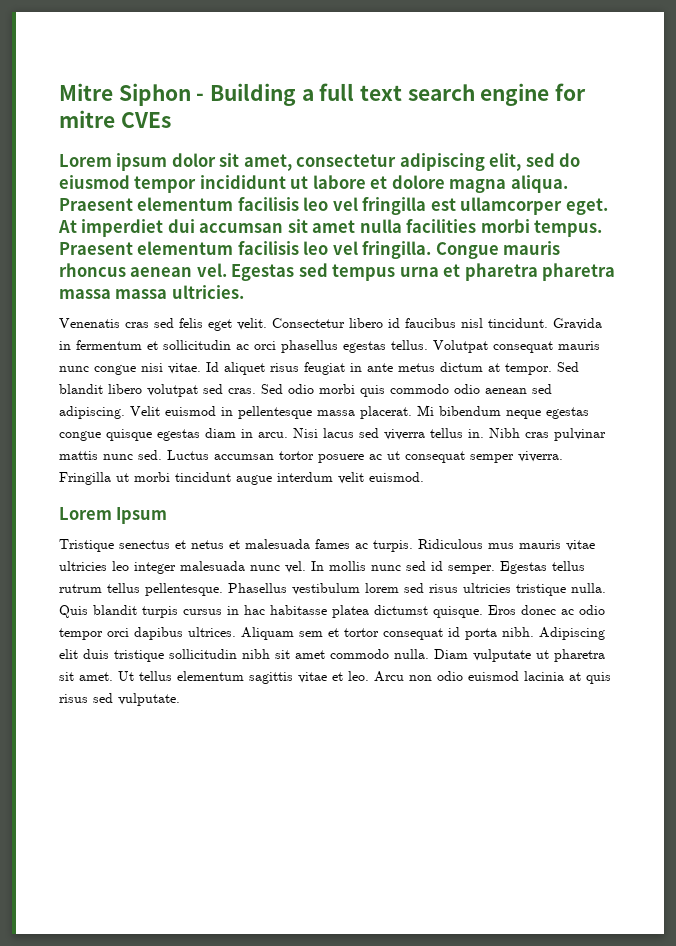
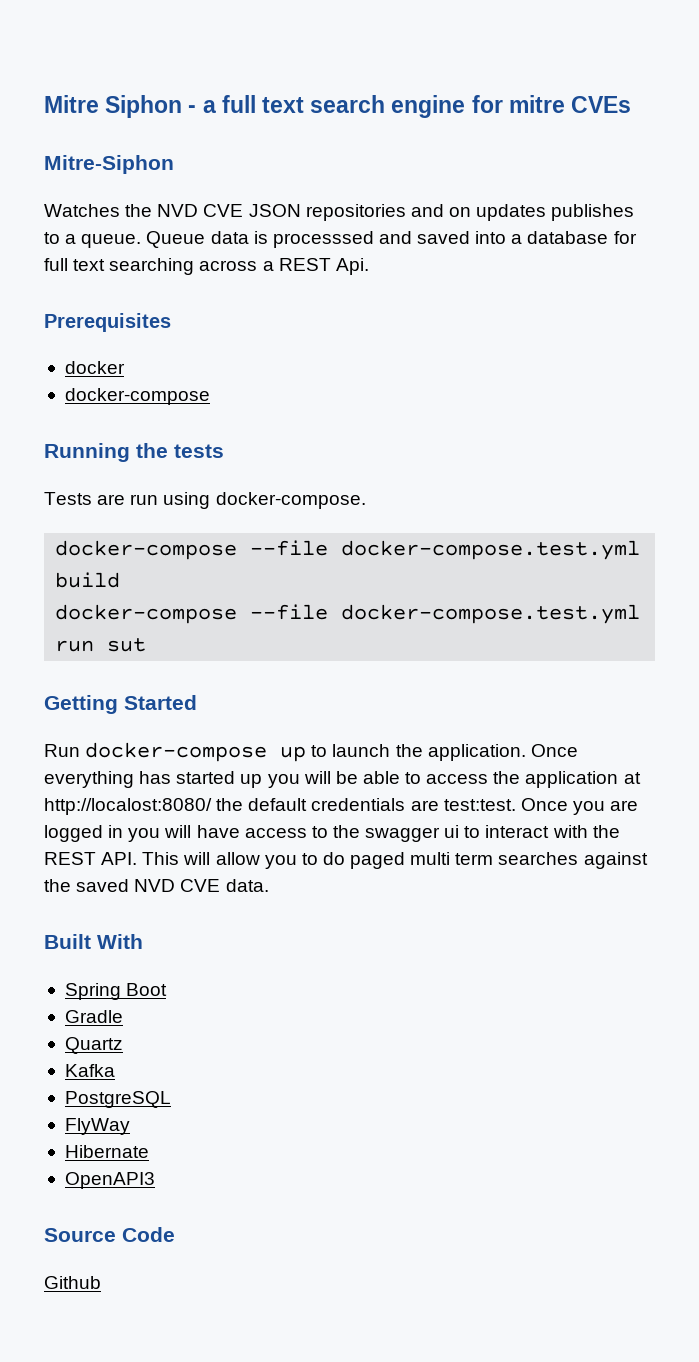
- Mitre Siphon - Building a full text search engine for mitre CVEs
+ Mitre Siphon - a full text search engine for mitre CVEs
- Lorem ipsum dolor sit amet, consectetur adipiscing elit, sed do eiusmod tempor incididunt ut labore et dolore magna aliqua. Praesent elementum facilisis leo vel fringilla est ullamcorper eget. At imperdiet dui accumsan sit amet nulla facilities morbi tempus. Praesent elementum facilisis leo vel fringilla. Congue mauris rhoncus aenean vel. Egestas sed tempus urna et pharetra pharetra massa massa ultricies.
- Venenatis cras sed felis eget velit. Consectetur libero id faucibus nisl tincidunt. Gravida in fermentum et sollicitudin ac orci phasellus egestas tellus. Volutpat consequat mauris nunc congue nisi vitae. Id aliquet risus feugiat in ante metus dictum at tempor. Sed blandit libero volutpat sed cras. Sed odio morbi quis commodo odio aenean sed adipiscing. Velit euismod in pellentesque massa placerat. Mi bibendum neque egestas congue quisque egestas diam in arcu. Nisi lacus sed viverra tellus in. Nibh cras pulvinar mattis nunc sed. Luctus accumsan tortor posuere ac ut consequat semper viverra. Fringilla ut morbi tincidunt augue interdum velit euismod.
- Lorem Ipsum
- Tristique senectus et netus et malesuada fames ac turpis. Ridiculous mus mauris vitae ultricies leo integer malesuada nunc vel. In mollis nunc sed id semper. Egestas tellus rutrum tellus pellentesque. Phasellus vestibulum lorem sed risus ultricies tristique nulla. Quis blandit turpis cursus in hac habitasse platea dictumst quisque. Eros donec ac odio tempor orci dapibus ultrices. Aliquam sem et tortor consequat id porta nibh. Adipiscing elit duis tristique sollicitudin nibh sit amet commodo nulla. Diam vulputate ut pharetra sit amet. Ut tellus elementum sagittis vitae et leo. Arcu non odio euismod lacinia at quis risus sed vulputate.
+ Mitre-Siphon
+ Watches the NVD CVE JSON repositories and on updates publishes to a queue. Queue data is processsed and saved into a database for full text searching across a REST Api.
+ Prerequisites
+ docker
+ docker-compose
+ Running the tests
+ Tests are run using docker-compose.
+ docker-compose --file docker-compose.test.yml build
+ docker-compose --file docker-compose.test.yml run sut
+ Getting Started
+ Run docker-compose up to launch the application. Once everything has started up you will be able to access the application at http://localost:8080/ the default credentials are test:test. Once you are logged in you will have access to the swagger ui to interact with the REST API. This will allow you to do paged multi term searches against the saved NVD CVE data.
+ Built With
+ Spring Boot
+ Gradle
+ Quartz
+ Kafka
+ PostgreSQL
+ FlyWay
+ Hibernate
+ OpenAPI3
+ Source Code
+ Github

